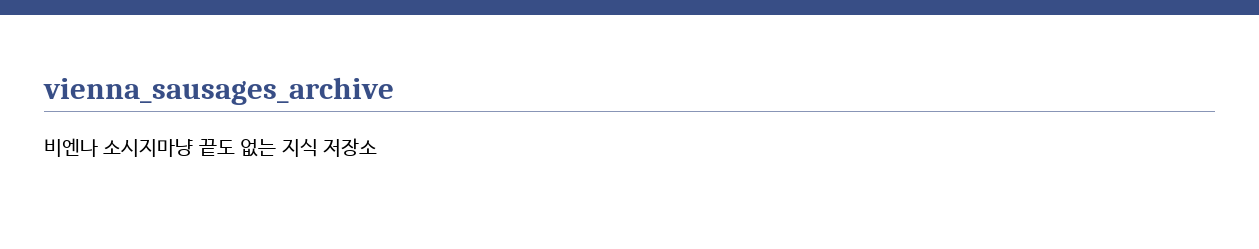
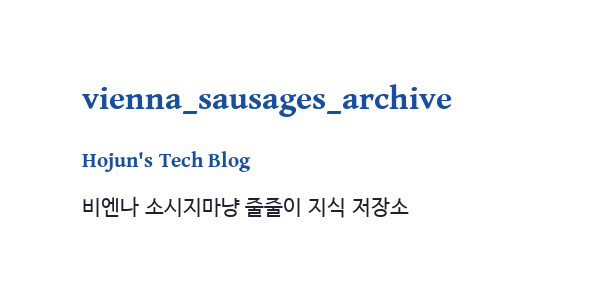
+ Hojun's Tech Blog
- 비엔나 소시지마냥 끝도 없는 지식 저장소
+ 비엔나 소시지마냥 줄줄이 지식 저장소

